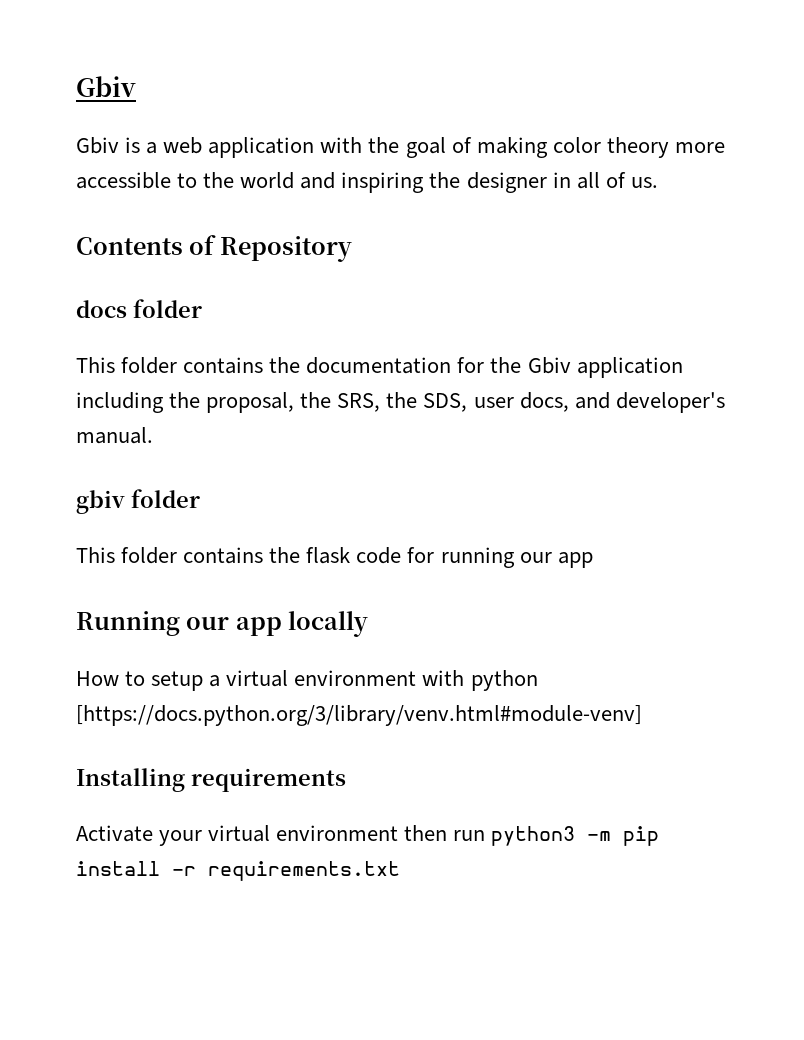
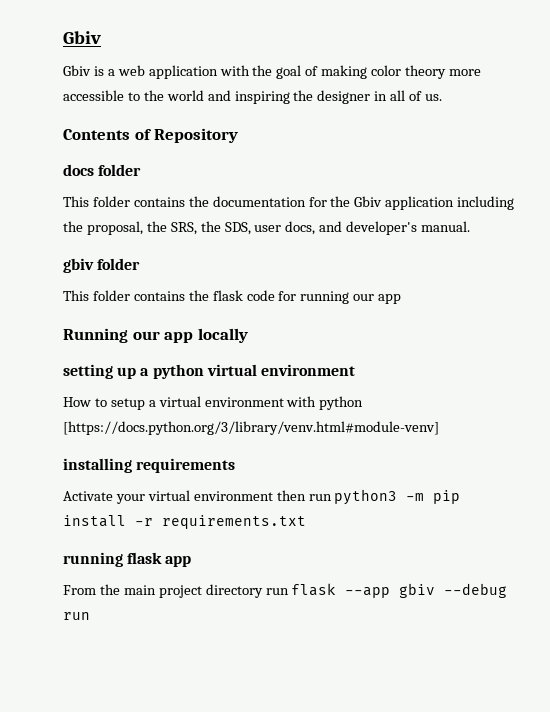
+ setting up a python virtual environment
- Installing requirements
+ installing requirements
+ running flask app
+ From the main project directory run flask --app gbiv --debug run

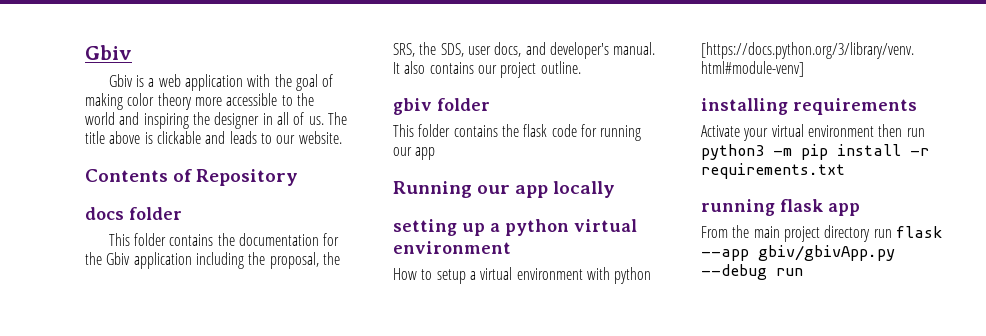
+ The title above is clickable and leads to our website.
+ It also contains our project outline.
- From the main project directory run flask --app gbiv --debug run
+ From the main project directory run flask --app gbiv/gbivApp.py --debug run

